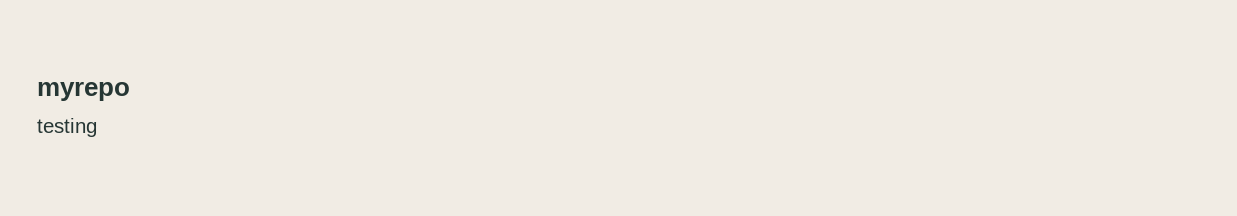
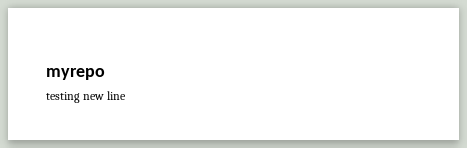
- testing
+ testing new line

